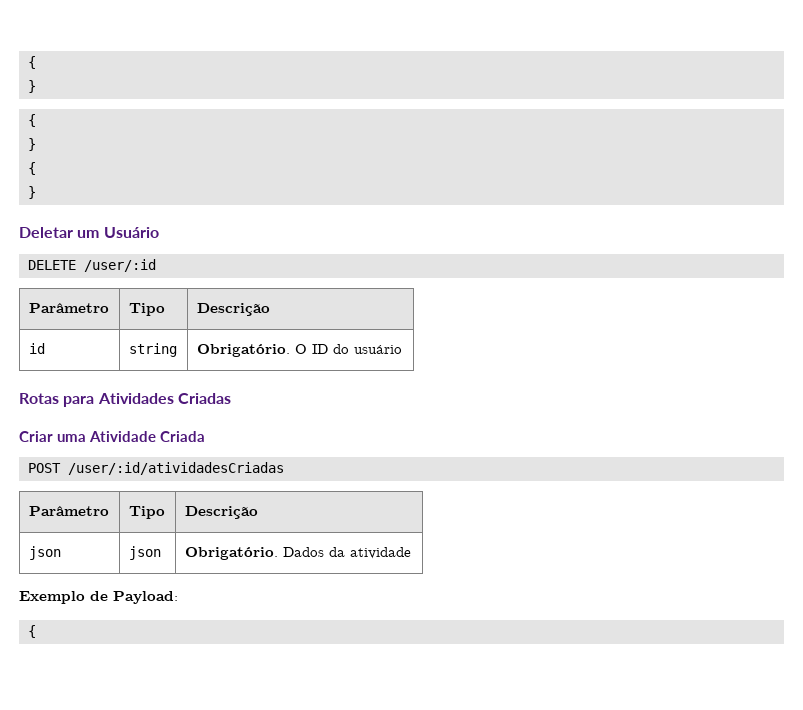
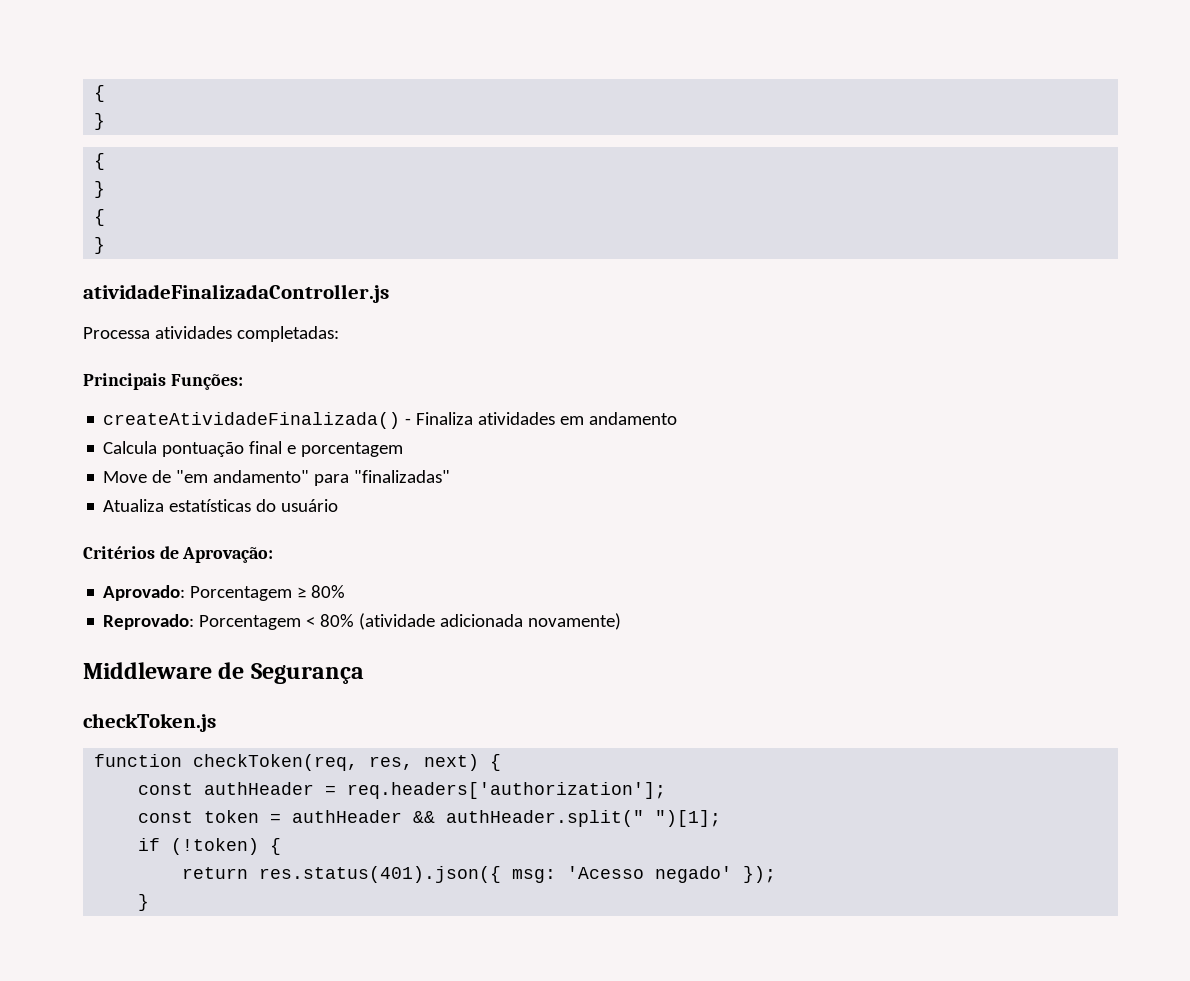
- Deletar um Usuário
- DELETE /user/:id
- Parâmetro | Tipo | Descrição
- id | string | Obrigatório. O ID do usuário
- Rotas para Atividades Criadas
- Criar uma Atividade Criada
- POST /user/:id/atividadesCriadas
- Parâmetro | Tipo | Descrição
- json | json | Obrigatório. Dados da atividade
- Exemplo de Payload:
- {
+ atividadeFinalizadaController.js
+ Processa atividades completadas:
+ Principais Funções:
+ createAtividadeFinalizada() - Finaliza atividades em andamento
+ Calcula pontuação final e porcentagem
+ Move de "em andamento" para "finalizadas"
+ Atualiza estatísticas do usuário
+ Critérios de Aprovação:
+ Aprovado: Porcentagem ≥ 80%
+ Reprovado: Porcentagem < 80% (atividade adicionada novamente)
+ Middleware de Segurança
+ checkToken.js
+ function checkToken(req, res, next) {
+ const authHeader = req.headers['authorization'];
+ const token = authHeader && authHeader.split(" ")[1];
+ if (!token) {
+ return res.status(401).json({ msg: 'Acesso negado' });
+ }

